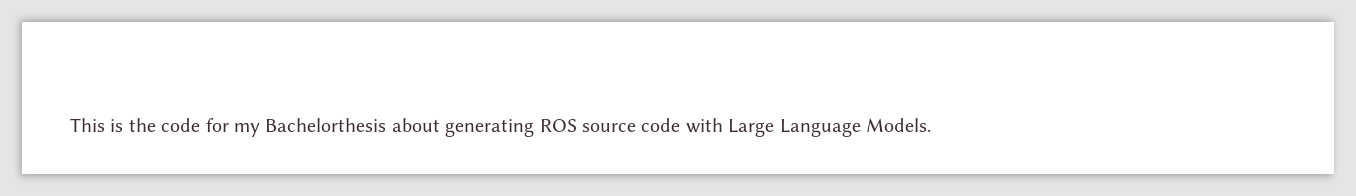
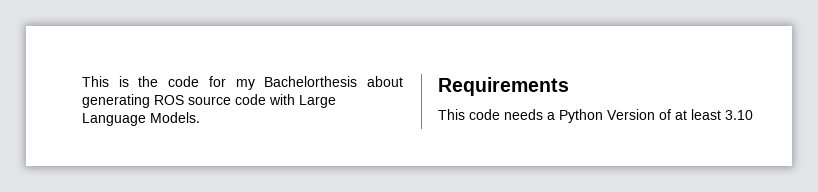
+ Requirements
+ This code needs a Python Version of at least 3.10

